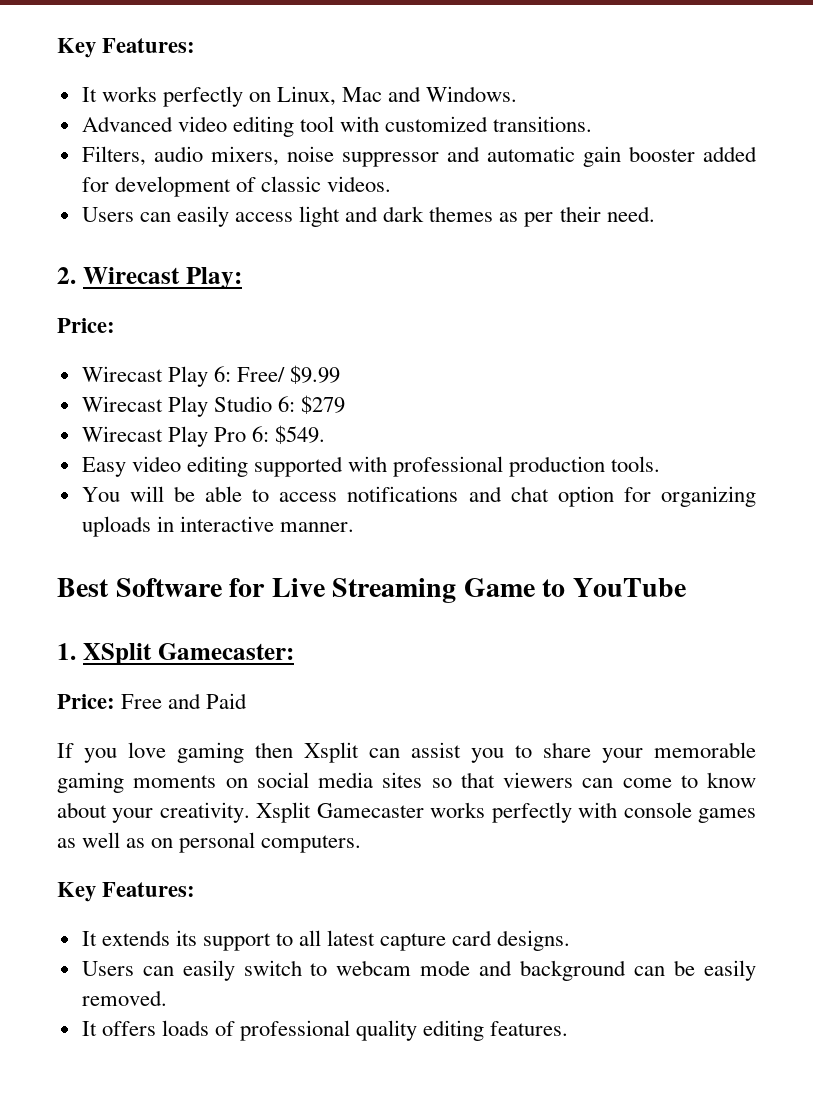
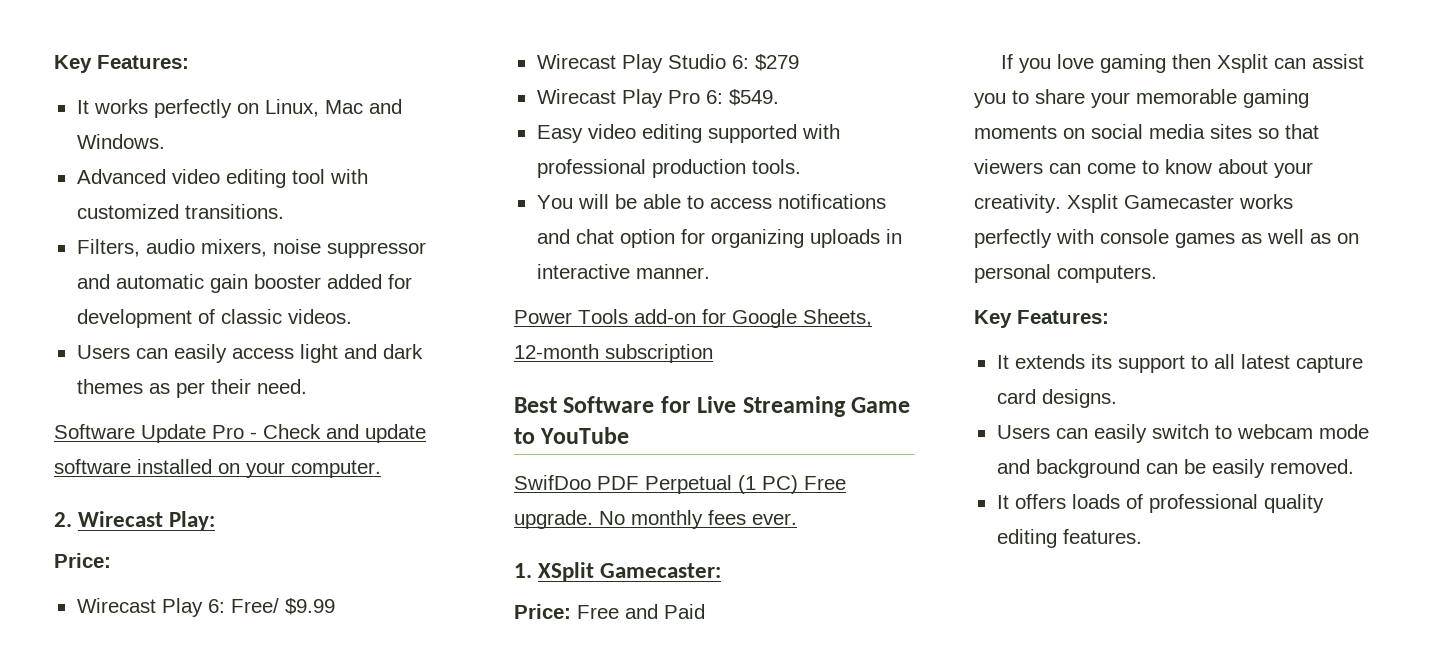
+ Software Update Pro - Check and update software installed on your computer.
+ Power Tools add-on for Google Sheets, 12-month subscription
+ SwifDoo PDF Perpetual (1 PC) Free upgrade. No monthly fees ever.

